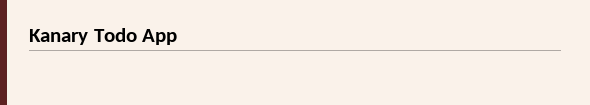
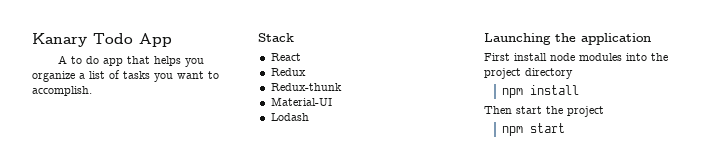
+ A to do app that helps you organize a list of tasks you want to accomplish.
+ Stack
+ React
+ Redux
+ Redux-thunk
+ Material-UI
+ Lodash
+ Launching the application
+ First install node modules into the project directory
+ npm install
+ Then start the project
+ npm start

